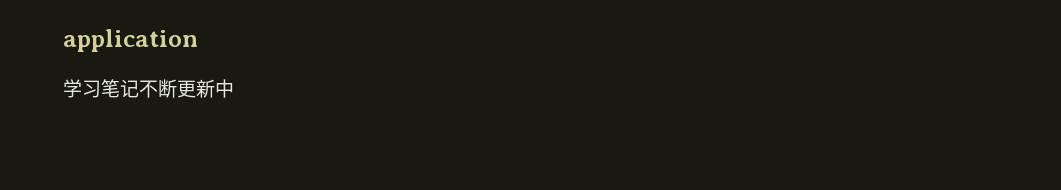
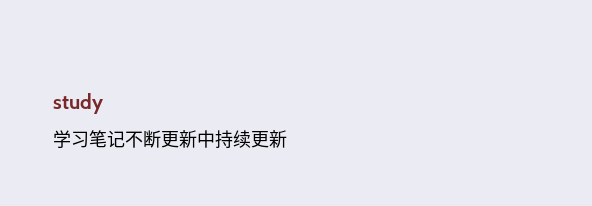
- application
+ study
- 学习笔记不断更新中
+ 学习笔记不断更新中持续更新

